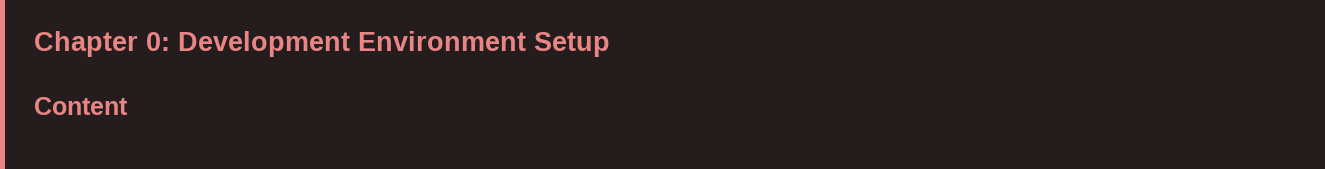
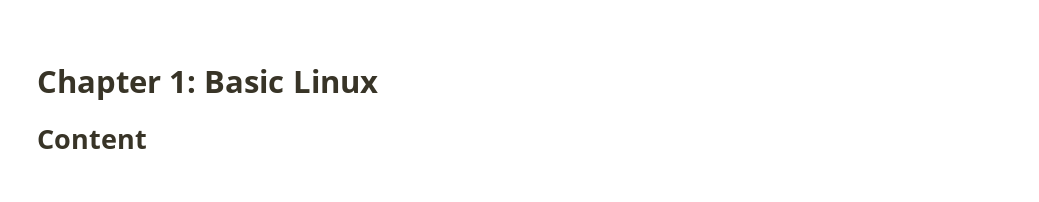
- Chapter 0: Development Environment Setup
+ Chapter 1: Basic Linux

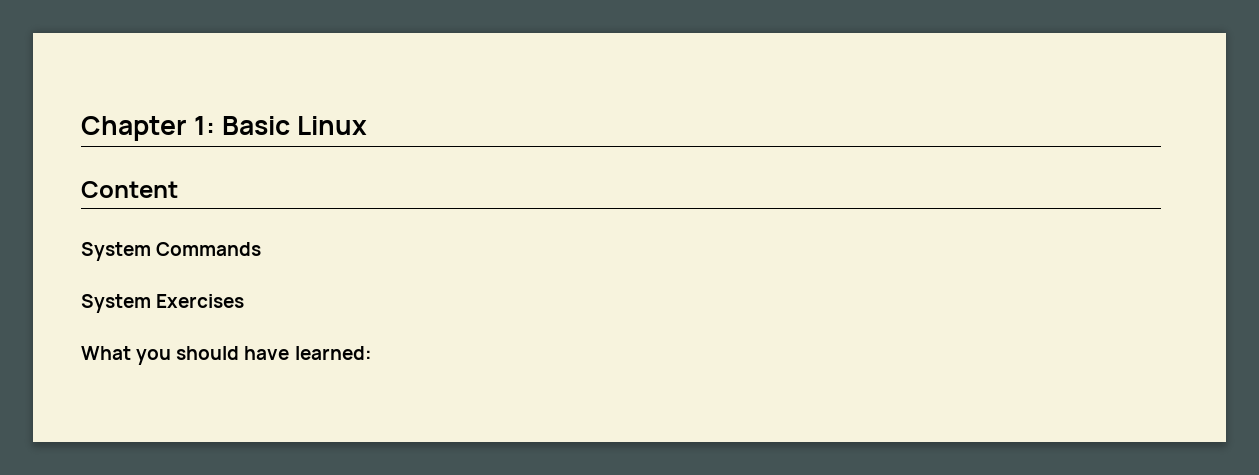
+ System Commands
+ System Exercises
+ What you should have learned:

